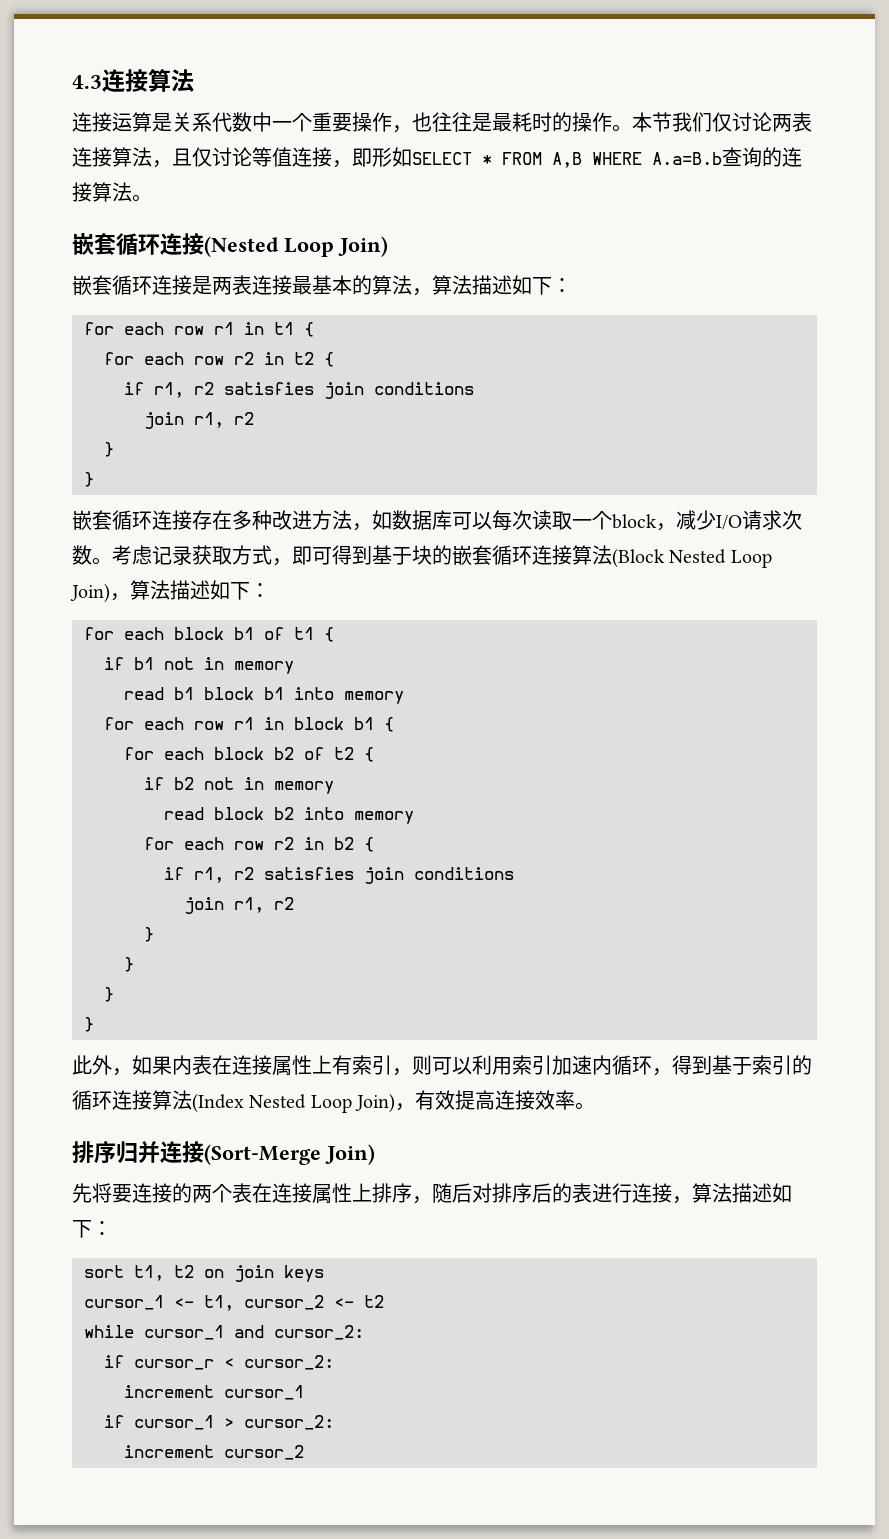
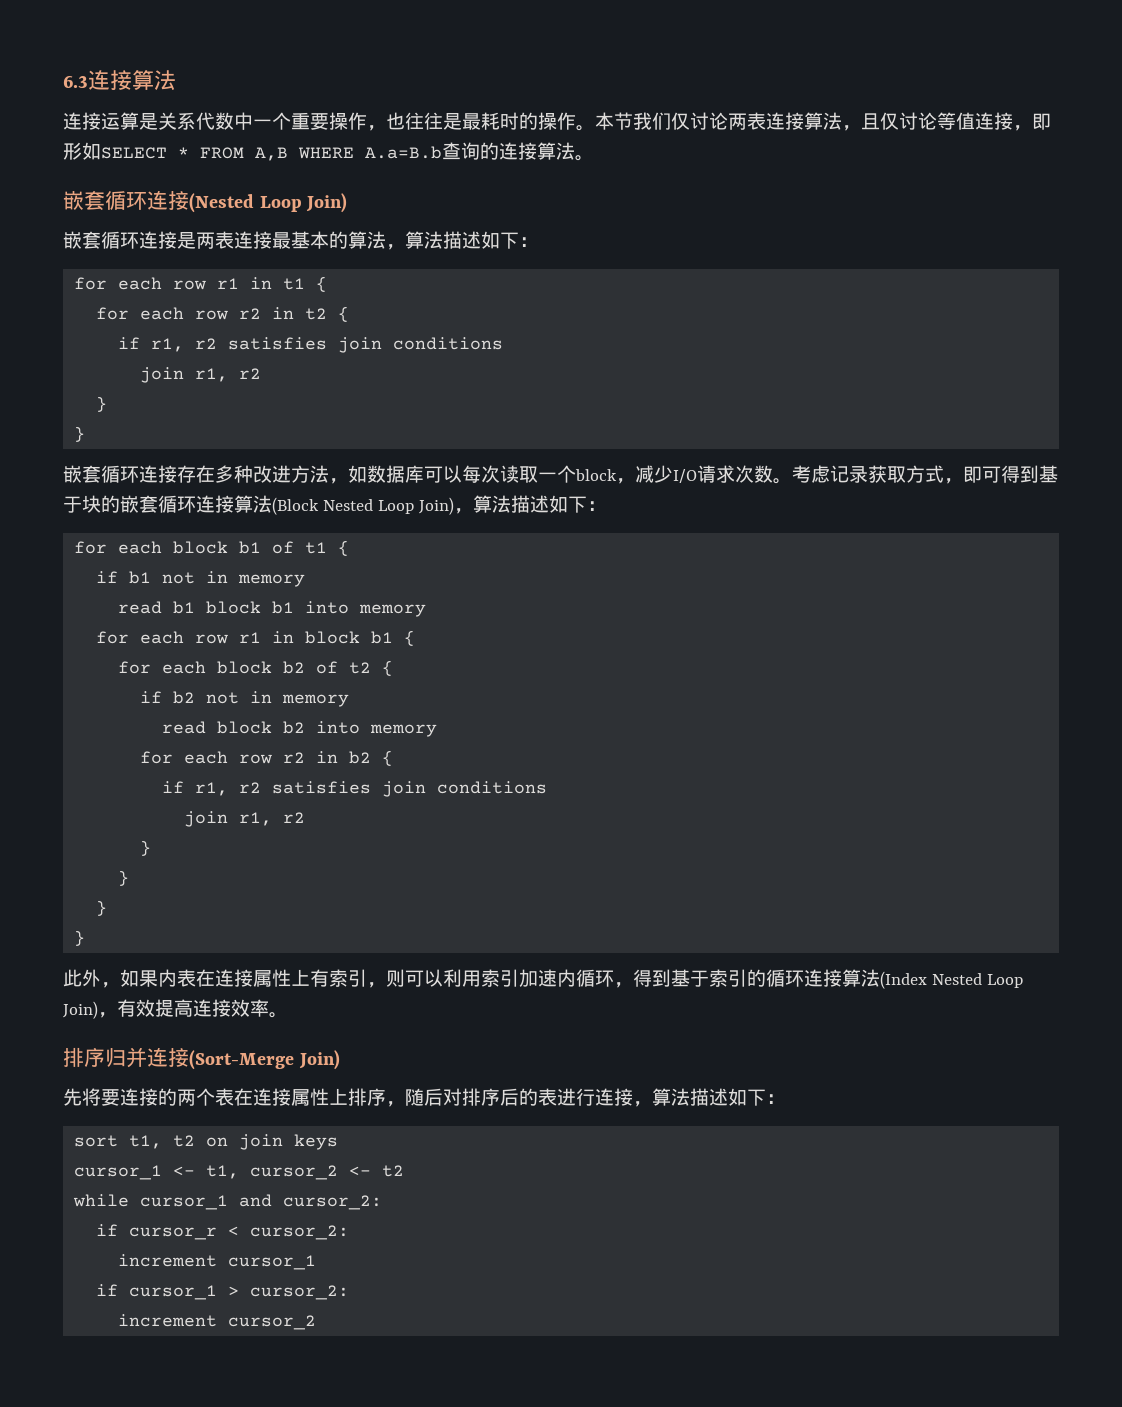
- 4.3连接算法
+ 6.3连接算法

